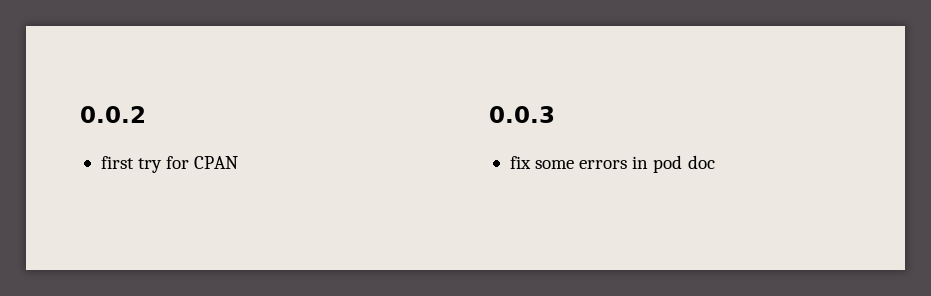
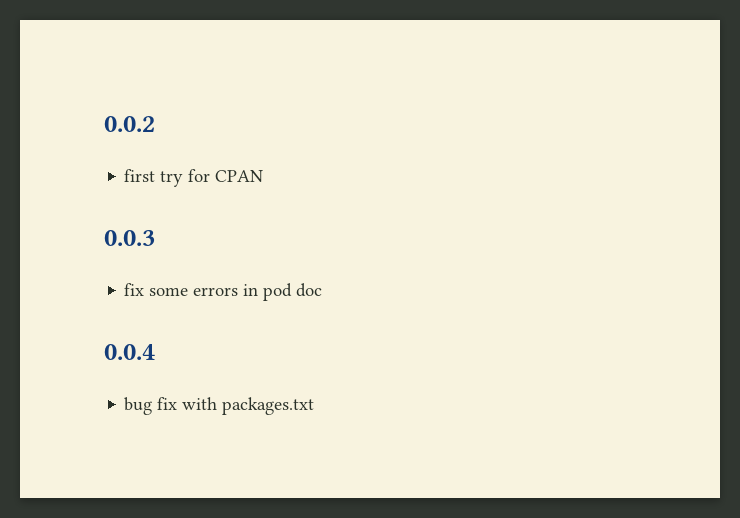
+ 0.0.4
+ bug fix with packages.txt

